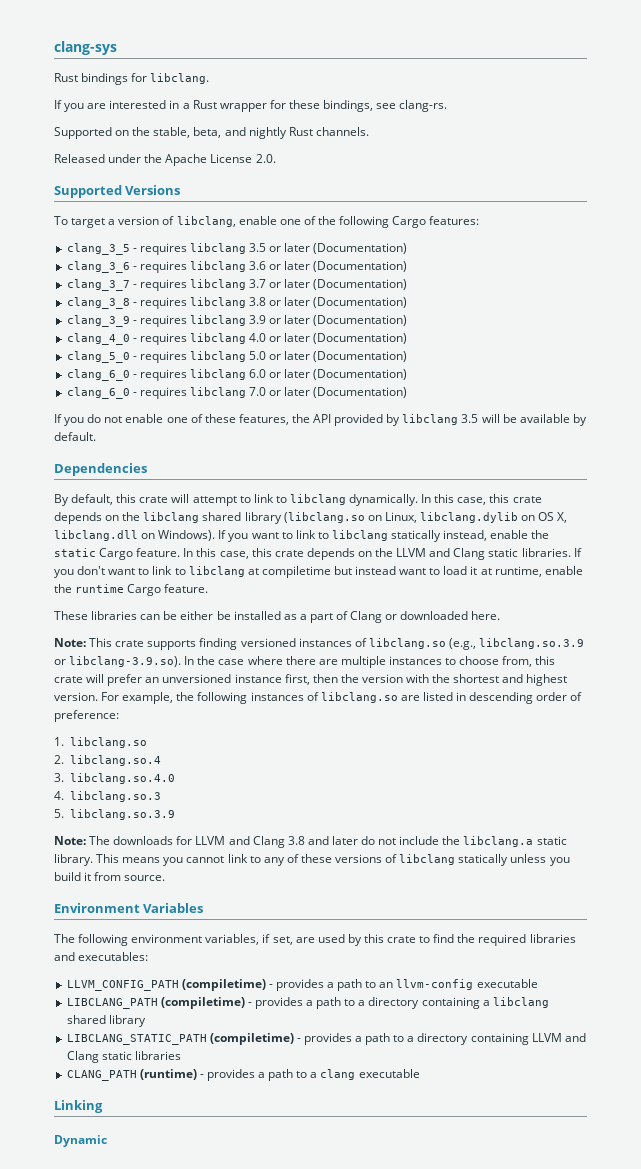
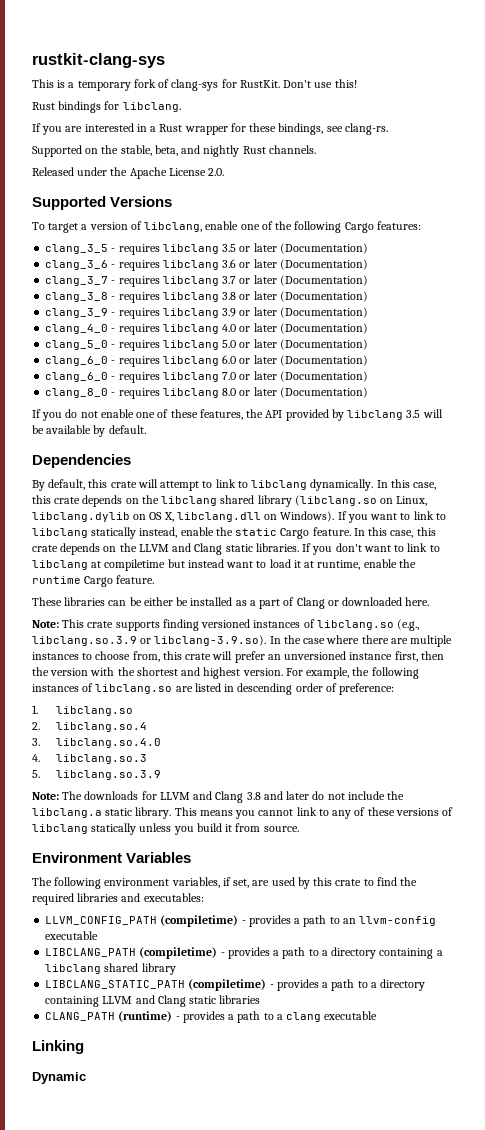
- clang-sys
+ rustkit-clang-sys
+ This is a temporary fork of clang-sys for RustKit. Don't use this!
+ clang_8_0 - requires libclang 8.0 or later (Documentation)

